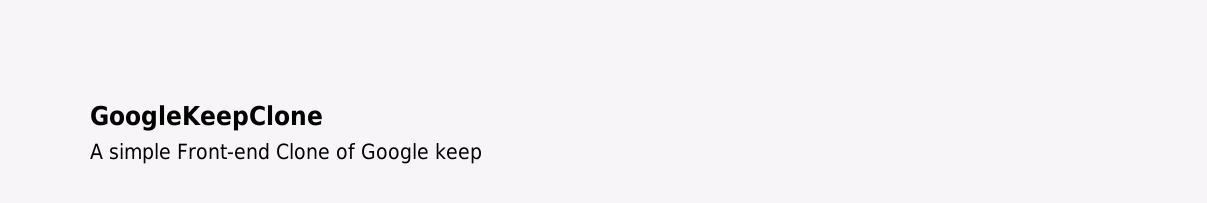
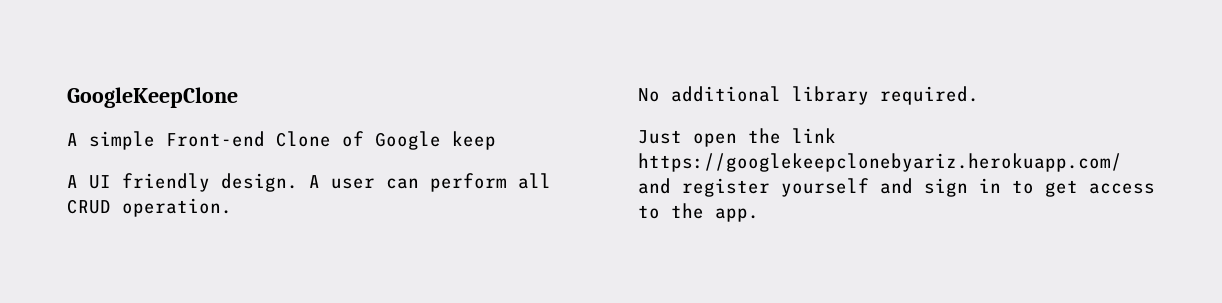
+ A UI friendly design. A user can perform all CRUD operation.
+ No additional library required.
+ Just open the link https://googlekeepclonebyariz.herokuapp.com/ and register yourself and sign in to get access to the app.

